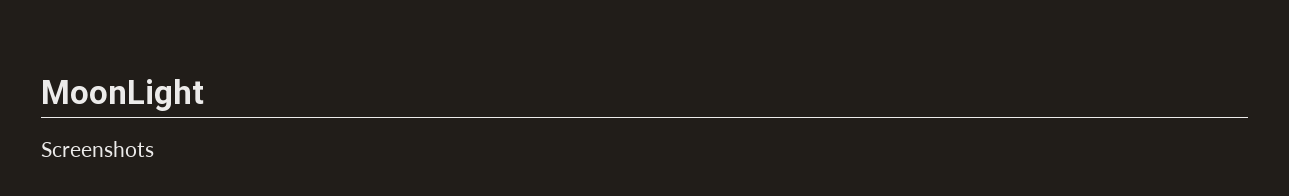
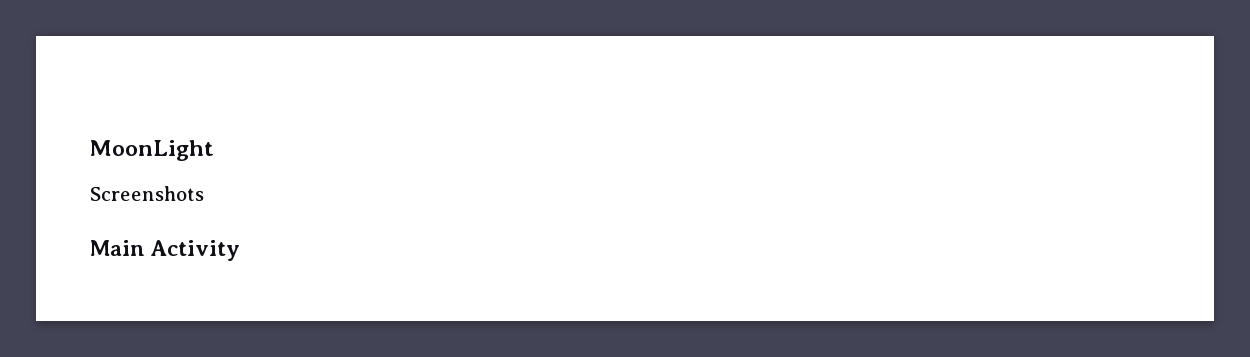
+ Main Activity

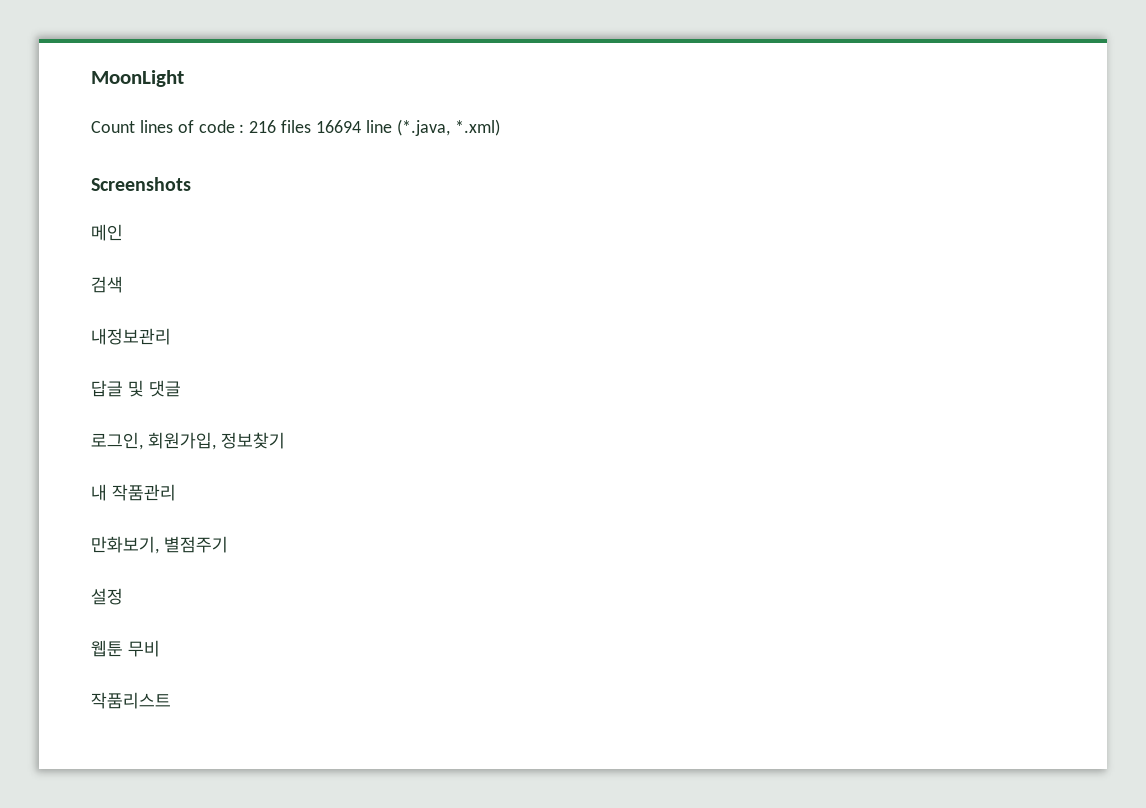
+ Count lines of code : 216 files 16694 line (*.java, *.xml)
  Screenshots
- Main Activity
+ 메인
+ 검색
+ 내정보관리
+ 답글 및 댓글
+ 로그인, 회원가입, 정보찾기
+ 내 작품관리
+ 만화보기, 별점주기
+ 설정
+ 웹툰 무비
+ 작품리스트

